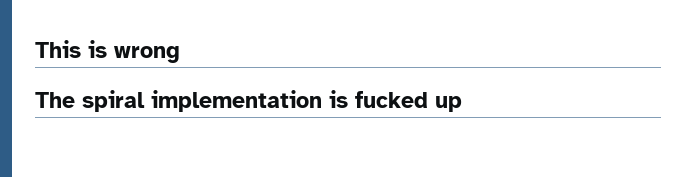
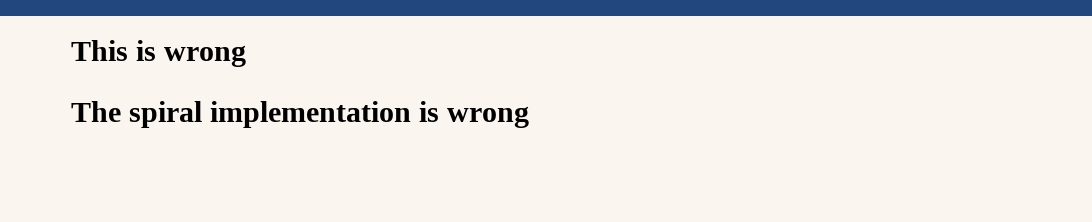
- The spiral implementation is fucked up
+ The spiral implementation is wrong

